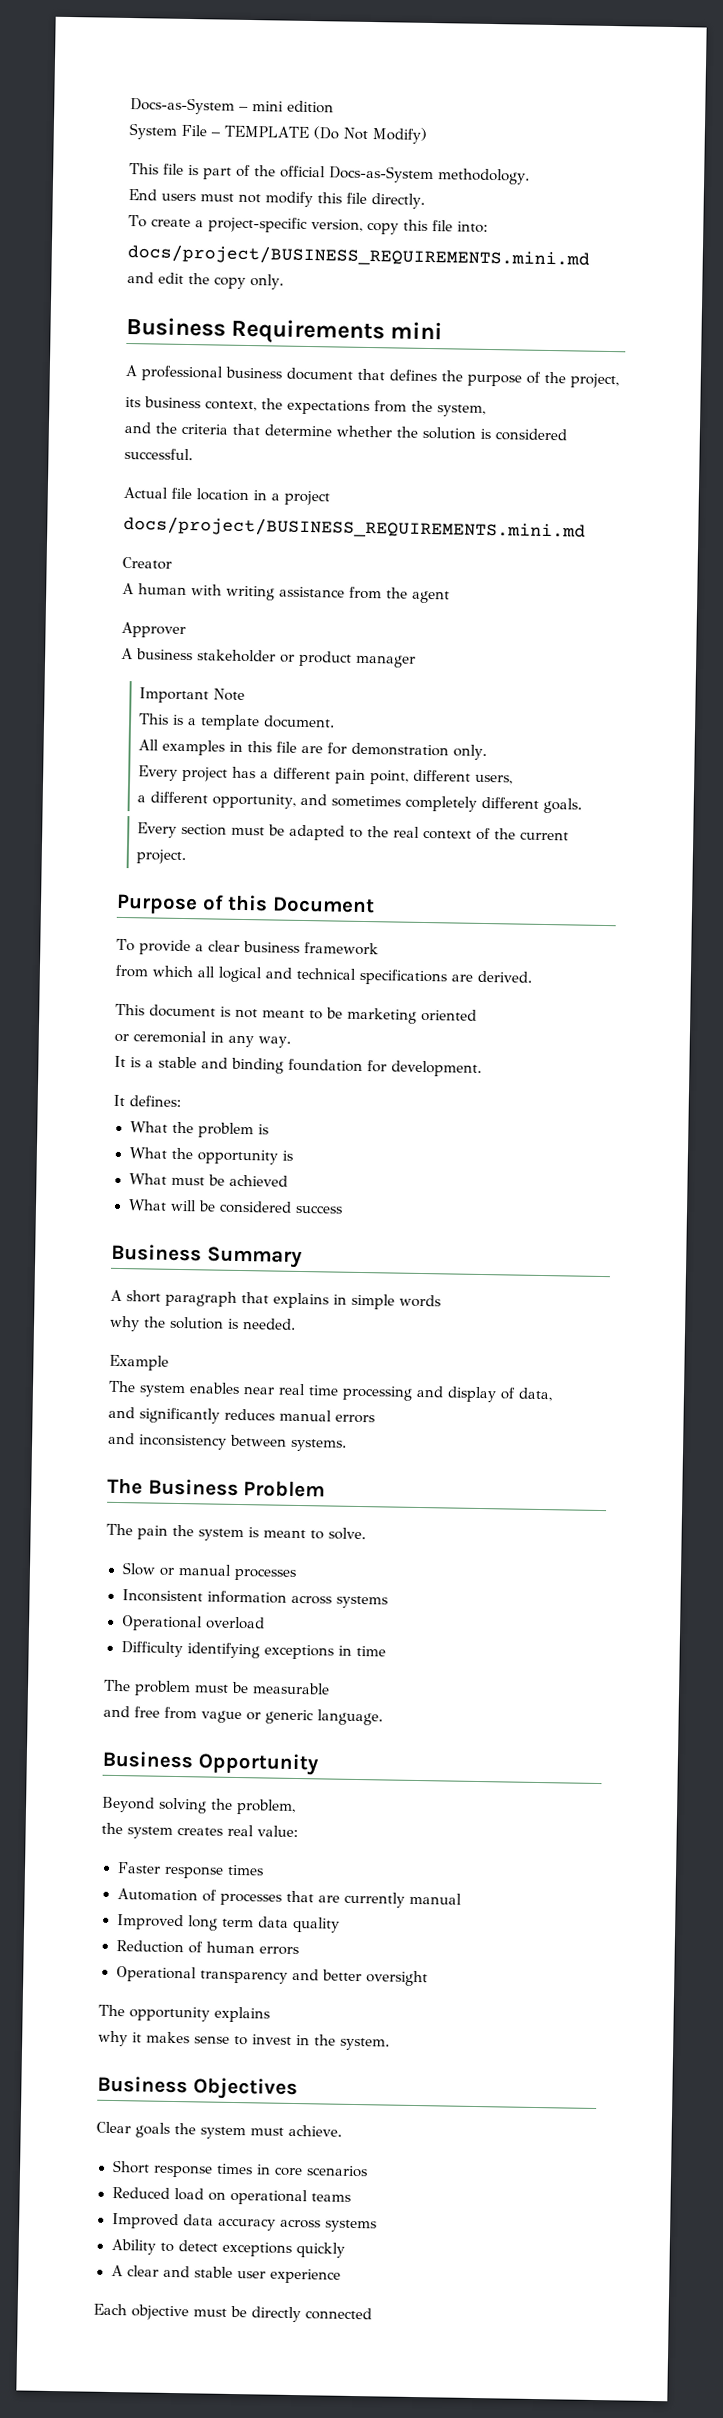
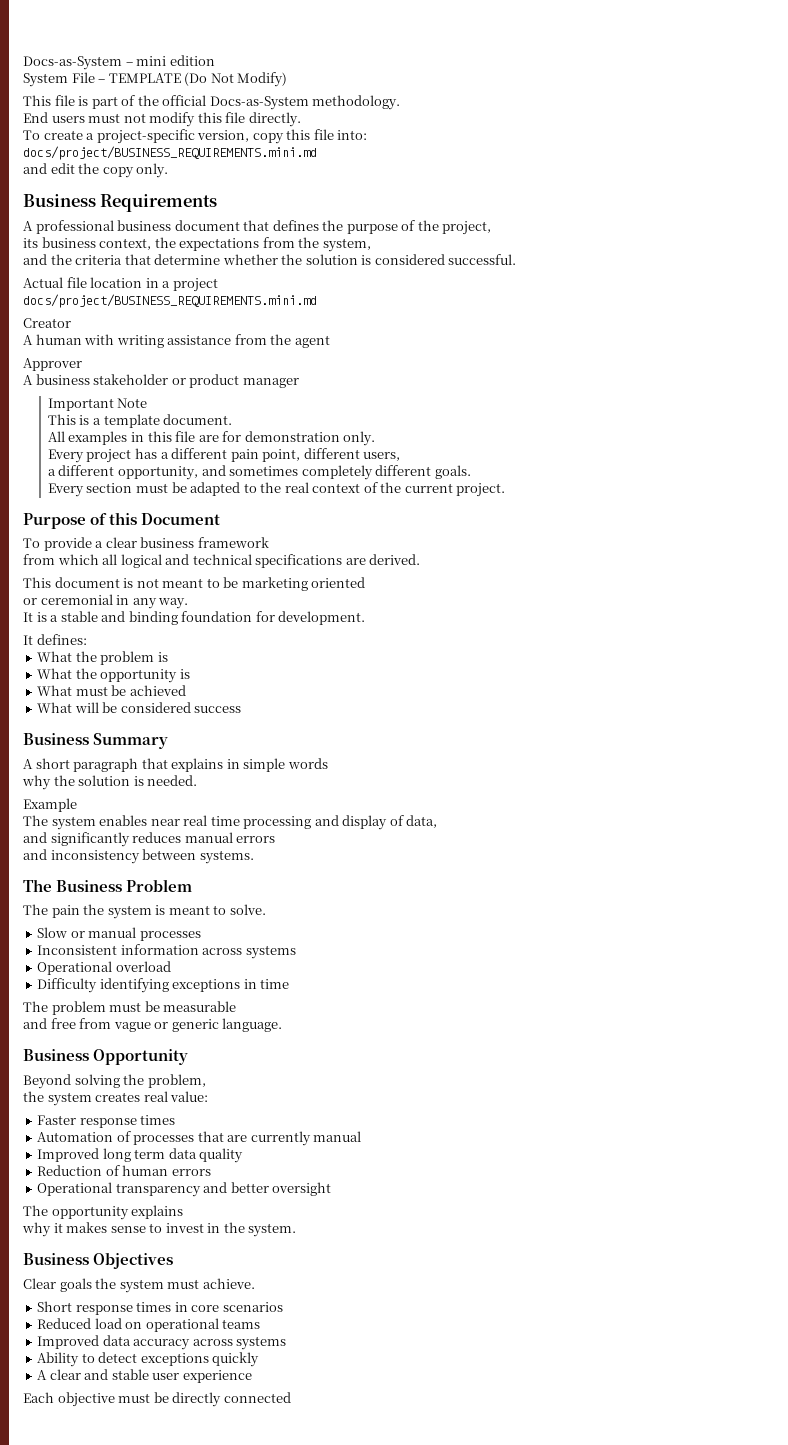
- Business Requirements mini
+ Business Requirements

